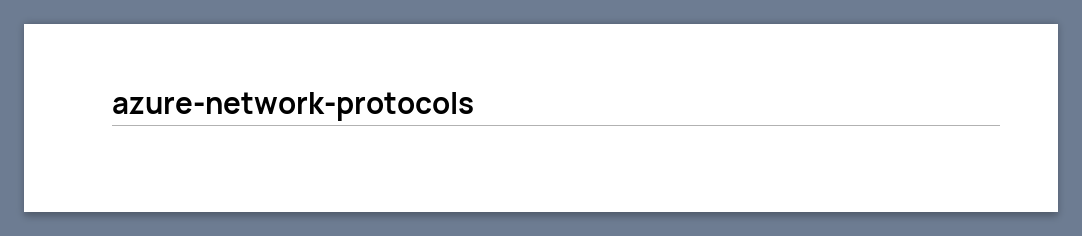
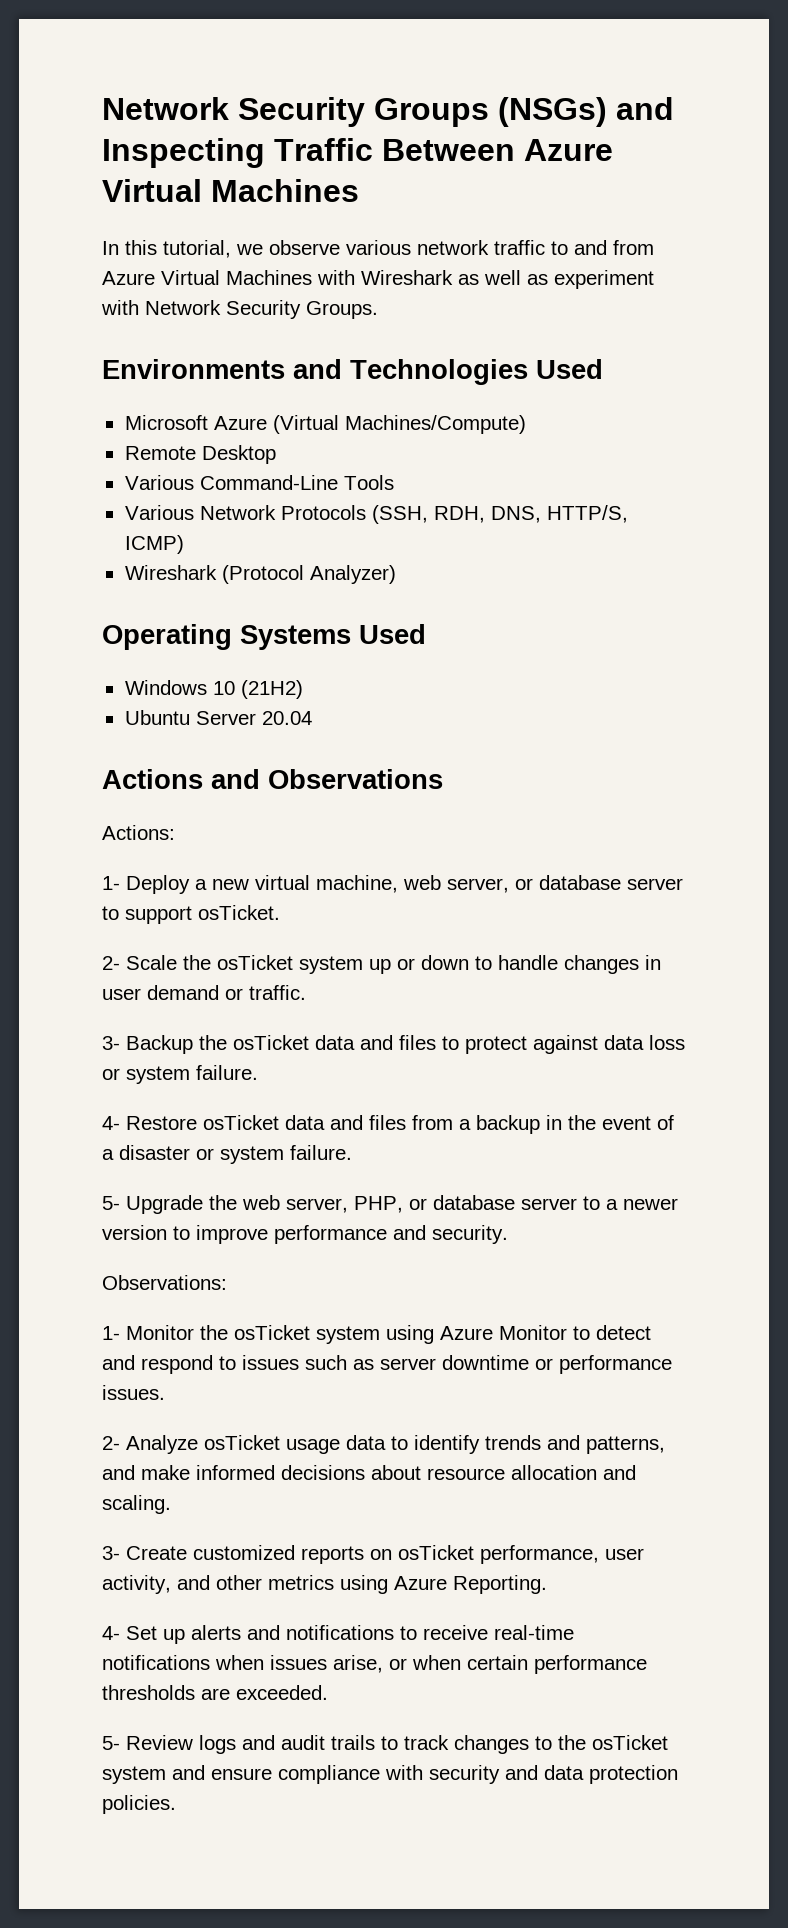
- azure-network-protocols
+ Network Security Groups (NSGs) and Inspecting Traffic Between Azure Virtual Machines
+ In this tutorial, we observe various network traffic to and from Azure Virtual Machines with Wireshark as well as experiment with Network Security Groups.
+ Environments and Technologies Used
+ Microsoft Azure (Virtual Machines/Compute)
+ Remote Desktop
+ Various Command-Line Tools
+ Various Network Protocols (SSH, RDH, DNS, HTTP/S, ICMP)
+ Wireshark (Protocol Analyzer)
+ Operating Systems Used
+ Windows 10 (21H2)
+ Ubuntu Server 20.04
+ Actions and Observations
+ Actions:
+ 1- Deploy a new virtual machine, web server, or database server to support osTicket.
+ 2- Scale the osTicket system up or down to handle changes in user demand or traffic.
+ 3- Backup the osTicket data and files to protect against data loss or system failure.
+ 4- Restore osTicket data and files from a backup in the event of a disaster or system failure.
+ 5- Upgrade the web server, PHP, or database server to a newer version to improve performance and security.
+ Observations:
+ 1- Monitor the osTicket system using Azure Monitor to detect and respond to issues such as server downtime or performance issues.
+ 2- Analyze osTicket usage data to identify trends and patterns, and make informed decisions about resource allocation and scaling.
+ 3- Create customized reports on osTicket performance, user activity, and other metrics using Azure Reporting.
+ 4- Set up alerts and notifications to receive real-time notifications when issues arise, or when certain performance thresholds are exceeded.
+ 5- Review logs and audit trails to track changes to the osTicket system and ensure compliance with security and data protection policies.

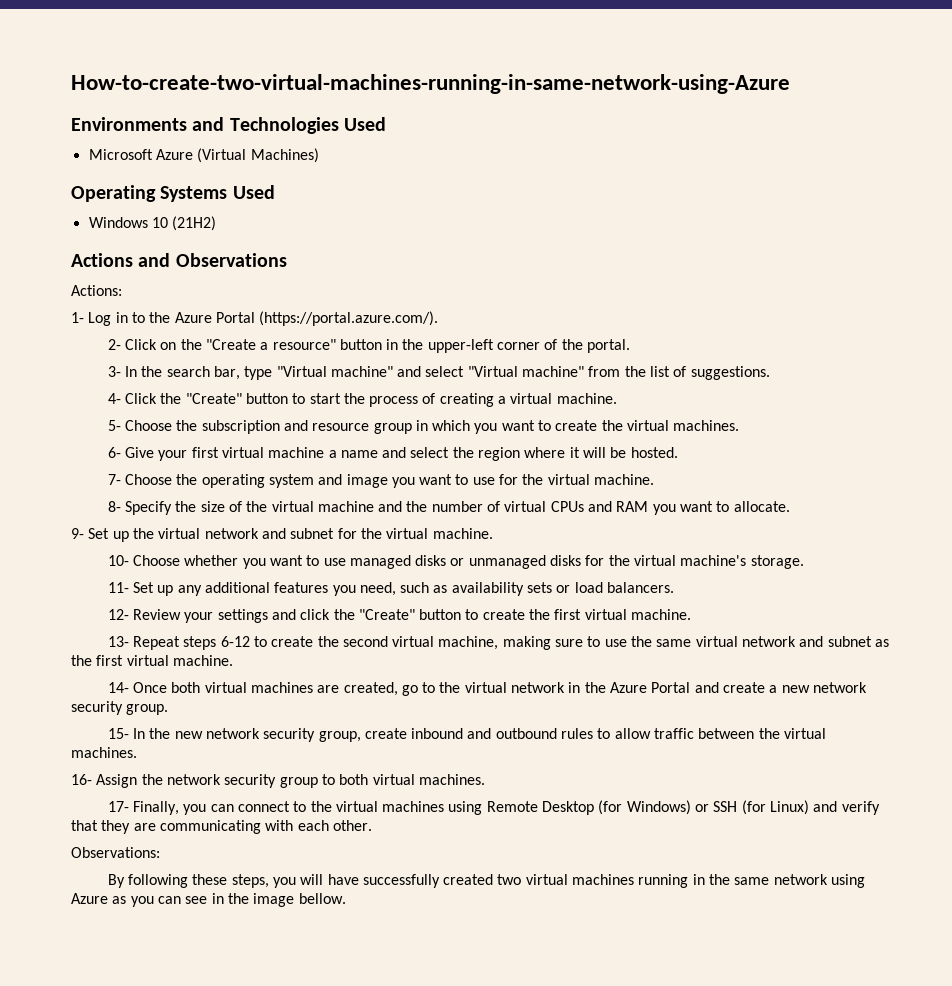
- Network Security Groups (NSGs) and Inspecting Traffic Between Azure Virtual Machines
- In this tutorial, we observe various network traffic to and from Azure Virtual Machines with Wireshark as well as experiment with Network Security Groups.
+ How-to-create-two-virtual-machines-running-in-same-network-using-Azure
- Microsoft Azure (Virtual Machines/Compute)
- Remote Desktop
- Various Command-Line Tools
- Various Network Protocols (SSH, RDH, DNS, HTTP/S, ICMP)
- Wireshark (Protocol Analyzer)
+ Microsoft Azure (Virtual Machines)
- Ubuntu Server 20.04
- 1- Deploy a new virtual machine, web server, or database server to support osTicket.
- 2- Scale the osTicket system up or down to handle changes in user demand or traffic.
- 3- Backup the osTicket data and files to protect against data loss or system failure.
- 4- Restore osTicket data and files from a backup in the event of a disaster or system failure.
- 5- Upgrade the web server, PHP, or database server to a newer version to improve performance and security.
+ 1- Log in to the Azure Portal (https://portal.azure.com/).
+ 2- Click on the "Create a resource" button in the upper-left corner of the portal.
+ 3- In the search bar, type "Virtual machine" and select "Virtual machine" from the list of suggestions.
+ 4- Click the "Create" button to start the process of creating a virtual machine.
+ 5- Choose the subscription and resource group in which you want to create the virtual machines.
+ 6- Give your first virtual machine a name and select the region where it will be hosted.
+ 7- Choose the operating system and image you want to use for the virtual machine.
+ 8- Specify the size of the virtual machine and the number of virtual CPUs and RAM you want to allocate.
+ 9- Set up the virtual network and subnet for the virtual machine.
+ 10- Choose whether you want to use managed disks or unmanaged disks for the virtual machine's storage.
+ 11- Set up any additional features you need, such as availability sets or load balancers.
+ 12- Review your settings and click the "Create" button to create the first virtual machine.
+ 13- Repeat steps 6-12 to create the second virtual machine, making sure to use the same virtual network and subnet as the first virtual machine.
+ 14- Once both virtual machines are created, go to the virtual network in the Azure Portal and create a new network security group.
+ 15- In the new network security group, create inbound and outbound rules to allow traffic between the virtual machines.
+ 16- Assign the network security group to both virtual machines.
+ 17- Finally, you can connect to the virtual machines using Remote Desktop (for Windows) or SSH (for Linux) and verify that they are communicating with each other.
  Observations:
- 1- Monitor the osTicket system using Azure Monitor to detect and respond to issues such as server downtime or performance issues.
- 2- Analyze osTicket usage data to identify trends and patterns, and make informed decisions about resource allocation and scaling.
- 3- Create customized reports on osTicket performance, user activity, and other metrics using Azure Reporting.
- 4- Set up alerts and notifications to receive real-time notifications when issues arise, or when certain performance thresholds are exceeded.
- 5- Review logs and audit trails to track changes to the osTicket system and ensure compliance with security and data protection policies.
+ By following these steps, you will have successfully created two virtual machines running in the same network using Azure as you can see in the image bellow.

